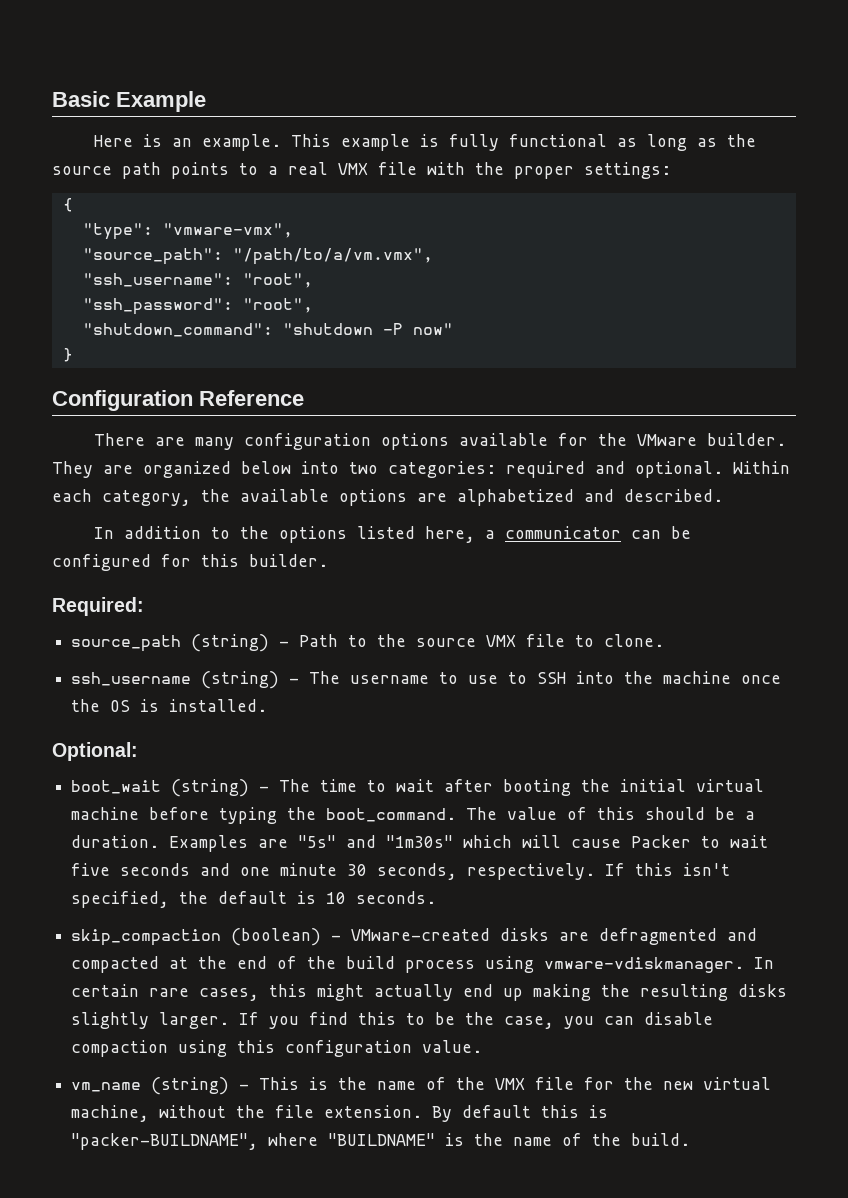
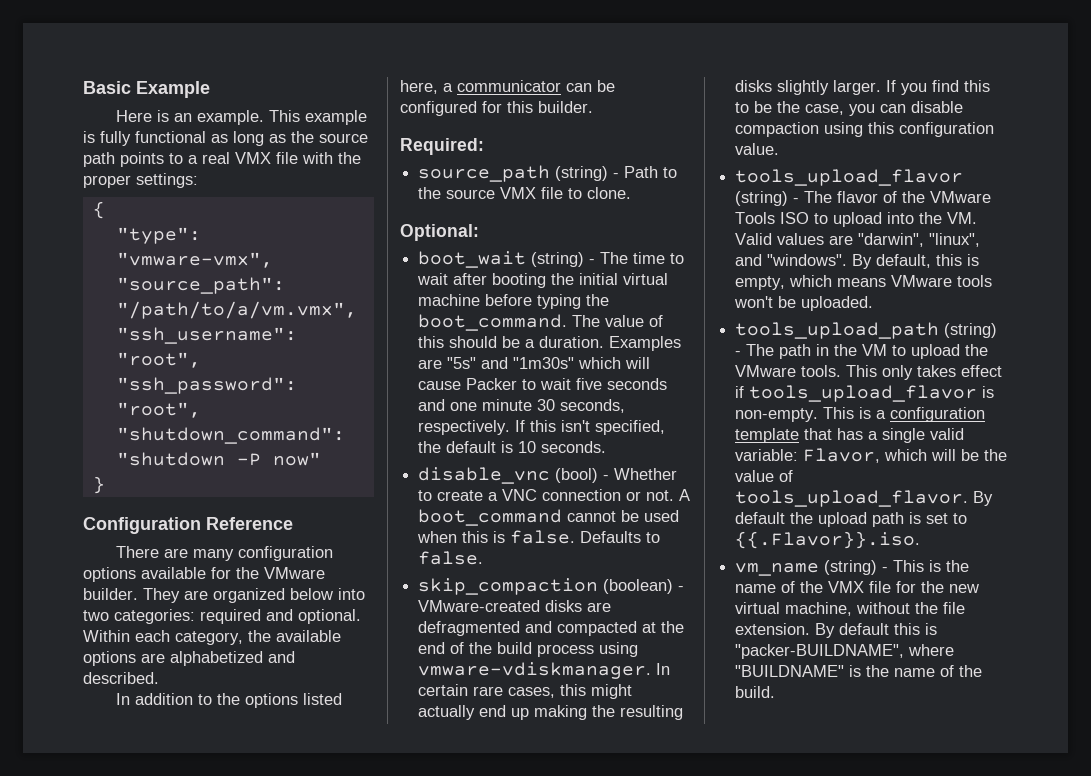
- ssh_username (string) - The username to use to SSH into the machine once the OS is installed.
+ disable_vnc (bool) - Whether to create a VNC connection or not. A boot_command cannot be used when this is false. Defaults to false.
+ tools_upload_flavor (string) - The flavor of the VMware Tools ISO to upload into the VM. Valid values are "darwin", "linux", and "windows". By default, this is empty, which means VMware tools won't be uploaded.
+ tools_upload_path (string) - The path in the VM to upload the VMware tools. This only takes effect if tools_upload_flavor is non-empty. This is a configuration template that has a single valid variable: Flavor, which will be the value of tools_upload_flavor. By default the upload path is set to {{.Flavor}}.iso.

